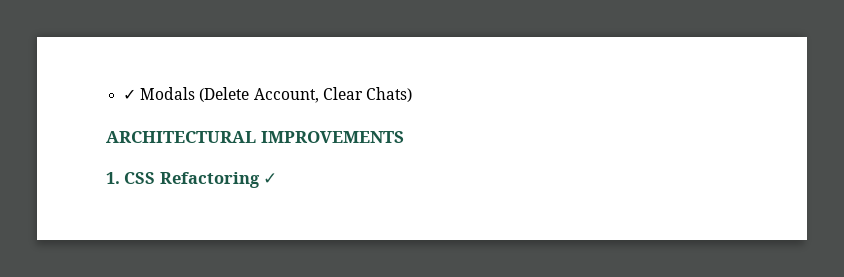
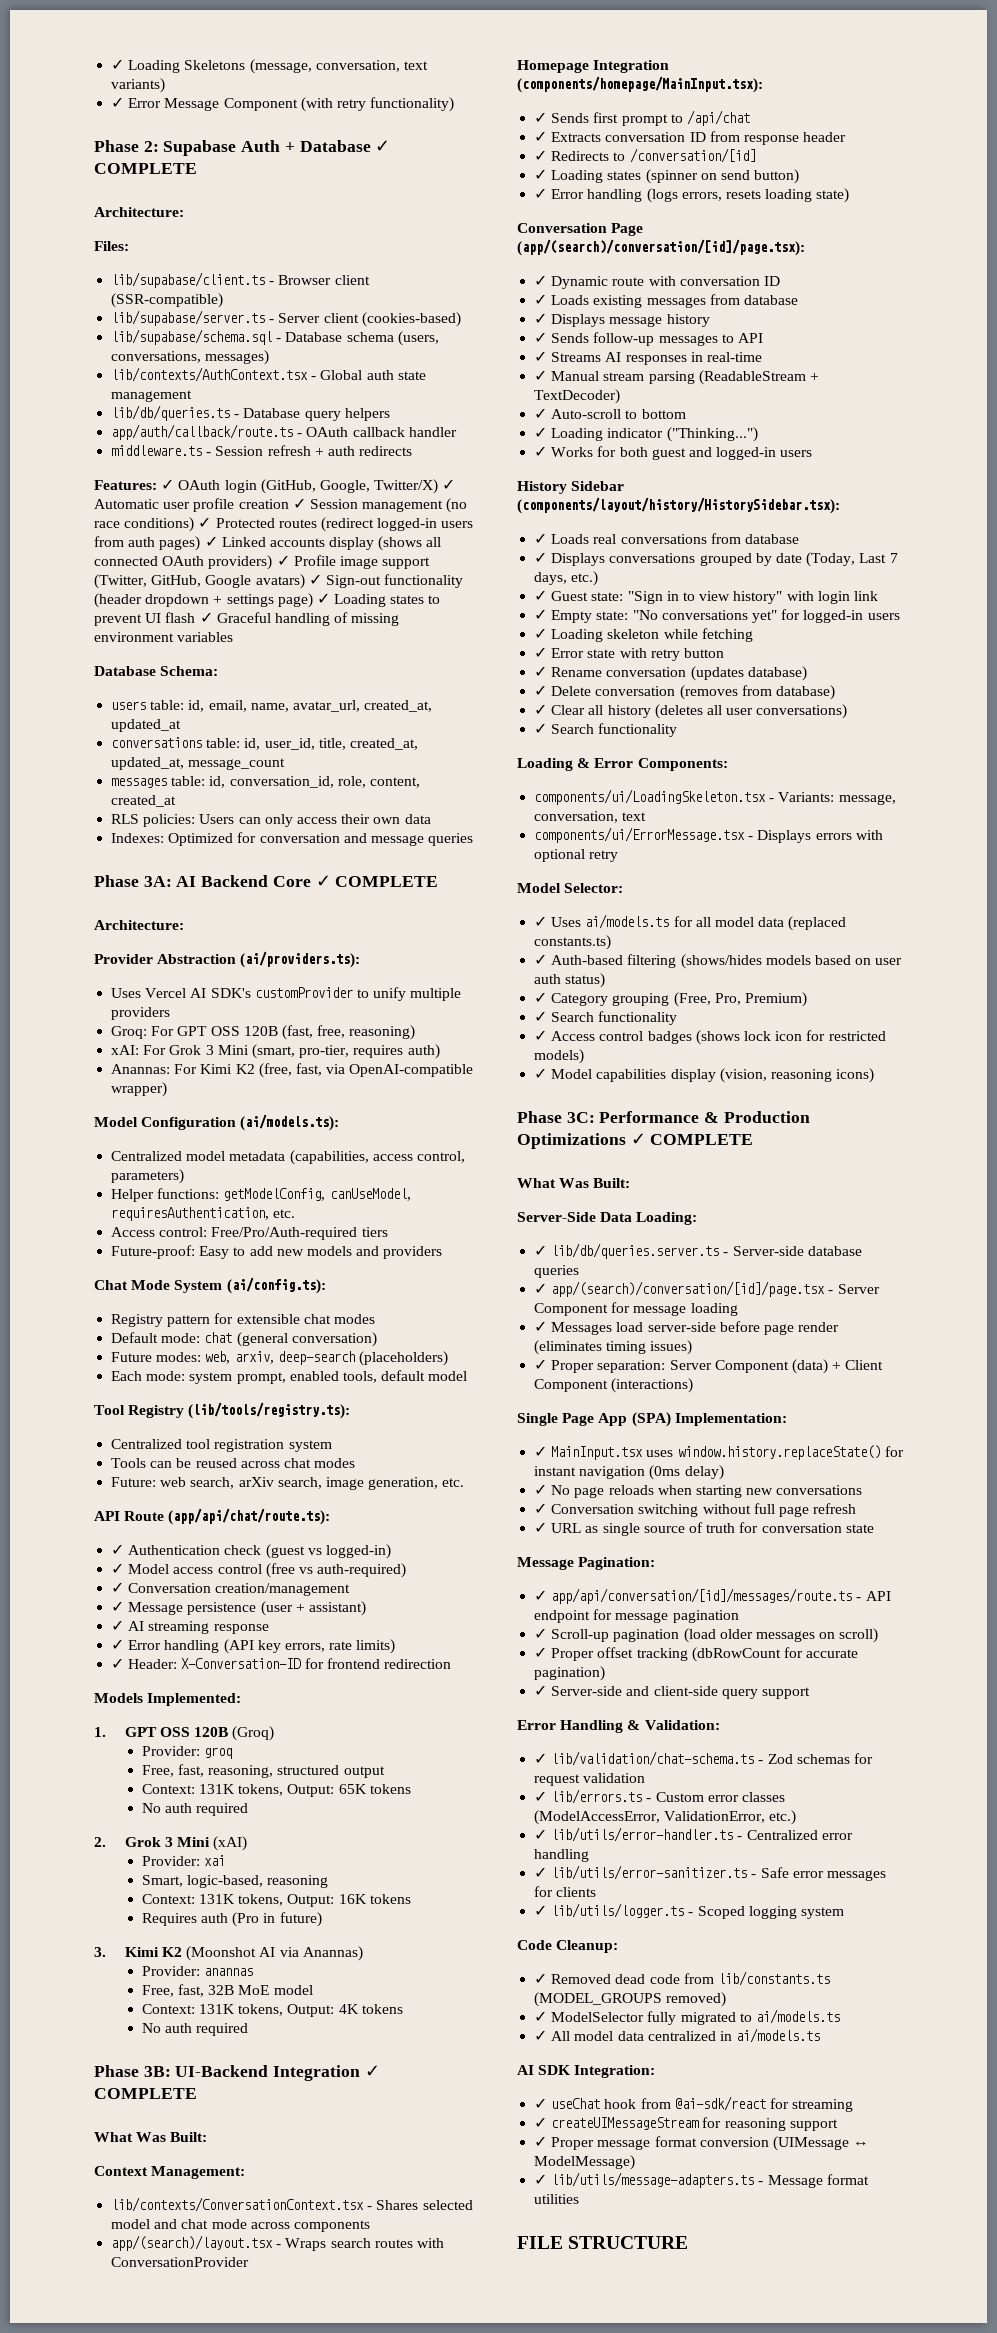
- ✓ Modals (Delete Account, Clear Chats)
- ARCHITECTURAL IMPROVEMENTS
- 1. CSS Refactoring ✓
+ ✓ Loading Skeletons (message, conversation, text variants)
+ ✓ Error Message Component (with retry functionality)
+ Phase 2: Supabase Auth + Database ✓ COMPLETE
+ Architecture:
+ Files:
+ lib/supabase/client.ts - Browser client (SSR-compatible)
+ lib/supabase/server.ts - Server client (cookies-based)
+ lib/supabase/schema.sql - Database schema (users, conversations, messages)
+ lib/contexts/AuthContext.tsx - Global auth state management
+ lib/db/queries.ts - Database query helpers
+ app/auth/callback/route.ts - OAuth callback handler
+ middleware.ts - Session refresh + auth redirects
+ Features: ✓ OAuth login (GitHub, Google, Twitter/X) ✓ Automatic user profile creation ✓ Session management (no race conditions) ✓ Protected routes (redirect logged-in users from auth pages) ✓ Linked accounts display (shows all connected OAuth providers) ✓ Profile image support (Twitter, GitHub, Google avatars) ✓ Sign-out functionality (header dropdown + settings page) ✓ Loading states to prevent UI flash ✓ Graceful handling of missing environment variables
+ Database Schema:
+ users table: id, email, name, avatar_url, created_at, updated_at
+ conversations table: id, user_id, title, created_at, updated_at, message_count
+ messages table: id, conversation_id, role, content, created_at
+ RLS policies: Users can only access their own data
+ Indexes: Optimized for conversation and message queries
+ Phase 3A: AI Backend Core ✓ COMPLETE
+ Architecture:
+ Provider Abstraction (ai/providers.ts):
+ Uses Vercel AI SDK's customProvider to unify multiple providers
+ Groq: For GPT OSS 120B (fast, free, reasoning)
+ xAI: For Grok 3 Mini (smart, pro-tier, requires auth)
+ Anannas: For Kimi K2 (free, fast, via OpenAI-compatible wrapper)
+ Model Configuration (ai/models.ts):
+ Centralized model metadata (capabilities, access control, parameters)
+ Helper functions: getModelConfig, canUseModel, requiresAuthentication, etc.
+ Access control: Free/Pro/Auth-required tiers
+ Future-proof: Easy to add new models and providers
+ Chat Mode System (ai/config.ts):
+ Registry pattern for extensible chat modes
+ Default mode: chat (general conversation)
+ Future modes: web, arxiv, deep-search (placeholders)
+ Each mode: system prompt, enabled tools, default model
+ Tool Registry (lib/tools/registry.ts):
+ Centralized tool registration system
+ Tools can be reused across chat modes
+ Future: web search, arXiv search, image generation, etc.
+ API Route (app/api/chat/route.ts):
+ ✓ Authentication check (guest vs logged-in)
+ ✓ Model access control (free vs auth-required)
+ ✓ Conversation creation/management
+ ✓ Message persistence (user + assistant)
+ ✓ AI streaming response
+ ✓ Error handling (API key errors, rate limits)
+ ✓ Header: X-Conversation-ID for frontend redirection
+ Models Implemented:
+ 1. GPT OSS 120B (Groq)
+ Provider: groq
+ Free, fast, reasoning, structured output
+ Context: 131K tokens, Output: 65K tokens
+ No auth required
+ 2. Grok 3 Mini (xAI)
+ Provider: xai
+ Smart, logic-based, reasoning
+ Context: 131K tokens, Output: 16K tokens
+ Requires auth (Pro in future)
+ 3. Kimi K2 (Moonshot AI via Anannas)
+ Provider: anannas
+ Free, fast, 32B MoE model
+ Context: 131K tokens, Output: 4K tokens
+ No auth required
+ Phase 3B: UI-Backend Integration ✓ COMPLETE
+ What Was Built:
+ Context Management:
+ lib/contexts/ConversationContext.tsx - Shares selected model and chat mode across components
+ app/(search)/layout.tsx - Wraps search routes with ConversationProvider
+ Homepage Integration (components/homepage/MainInput.tsx):
+ ✓ Sends first prompt to /api/chat
+ ✓ Extracts conversation ID from response header
+ ✓ Redirects to /conversation/[id]
+ ✓ Loading states (spinner on send button)
+ ✓ Error handling (logs errors, resets loading state)
+ Conversation Page (app/(search)/conversation/[id]/page.tsx):
+ ✓ Dynamic route with conversation ID
+ ✓ Loads existing messages from database
+ ✓ Displays message history
+ ✓ Sends follow-up messages to API
+ ✓ Streams AI responses in real-time
+ ✓ Manual stream parsing (ReadableStream + TextDecoder)
+ ✓ Auto-scroll to bottom
+ ✓ Loading indicator ("Thinking...")
+ ✓ Works for both guest and logged-in users
+ History Sidebar (components/layout/history/HistorySidebar.tsx):
+ ✓ Loads real conversations from database
+ ✓ Displays conversations grouped by date (Today, Last 7 days, etc.)
+ ✓ Guest state: "Sign in to view history" with login link
+ ✓ Empty state: "No conversations yet" for logged-in users
+ ✓ Loading skeleton while fetching
+ ✓ Error state with retry button
+ ✓ Rename conversation (updates database)
+ ✓ Delete conversation (removes from database)
+ ✓ Clear all history (deletes all user conversations)
+ ✓ Search functionality
+ Loading & Error Components:
+ components/ui/LoadingSkeleton.tsx - Variants: message, conversation, text
+ components/ui/ErrorMessage.tsx - Displays errors with optional retry
+ Model Selector:
+ ✓ Uses ai/models.ts for all model data (replaced constants.ts)
+ ✓ Auth-based filtering (shows/hides models based on user auth status)
+ ✓ Category grouping (Free, Pro, Premium)
+ ✓ Search functionality
+ ✓ Access control badges (shows lock icon for restricted models)
+ ✓ Model capabilities display (vision, reasoning icons)
+ Phase 3C: Performance & Production Optimizations ✓ COMPLETE
+ What Was Built:
+ Server-Side Data Loading:
+ ✓ lib/db/queries.server.ts - Server-side database queries
+ ✓ app/(search)/conversation/[id]/page.tsx - Server Component for message loading
+ ✓ Messages load server-side before page render (eliminates timing issues)
+ ✓ Proper separation: Server Component (data) + Client Component (interactions)
+ Single Page App (SPA) Implementation:
+ ✓ MainInput.tsx uses window.history.replaceState() for instant navigation (0ms delay)
+ ✓ No page reloads when starting new conversations
+ ✓ Conversation switching without full page refresh
+ ✓ URL as single source of truth for conversation state
+ Message Pagination:
+ ✓ app/api/conversation/[id]/messages/route.ts - API endpoint for message pagination
+ ✓ Scroll-up pagination (load older messages on scroll)
+ ✓ Proper offset tracking (dbRowCount for accurate pagination)
+ ✓ Server-side and client-side query support
+ Error Handling & Validation:
+ ✓ lib/validation/chat-schema.ts - Zod schemas for request validation
+ ✓ lib/errors.ts - Custom error classes (ModelAccessError, ValidationError, etc.)
+ ✓ lib/utils/error-handler.ts - Centralized error handling
+ ✓ lib/utils/error-sanitizer.ts - Safe error messages for clients
+ ✓ lib/utils/logger.ts - Scoped logging system
+ Code Cleanup:
+ ✓ Removed dead code from lib/constants.ts (MODEL_GROUPS removed)
+ ✓ ModelSelector fully migrated to ai/models.ts
+ ✓ All model data centralized in ai/models.ts
+ AI SDK Integration:
+ ✓ useChat hook from @ai-sdk/react for streaming
+ ✓ createUIMessageStream for reasoning support
+ ✓ Proper message format conversion (UIMessage ↔ ModelMessage)
+ ✓ lib/utils/message-adapters.ts - Message format utilities
+ FILE STRUCTURE

